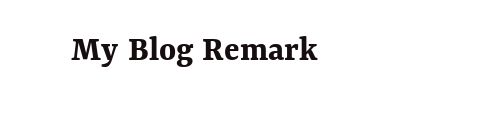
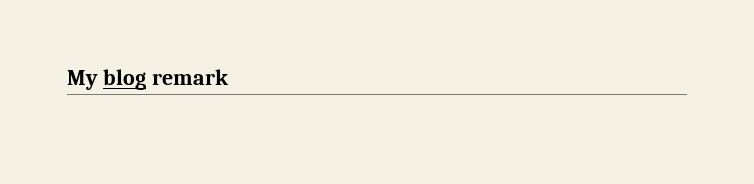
- My Blog Remark
+ My blog remark

